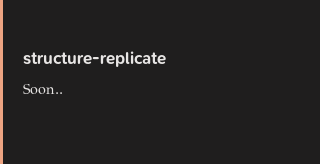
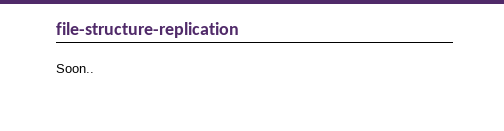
- structure-replicate
+ file-structure-replication

